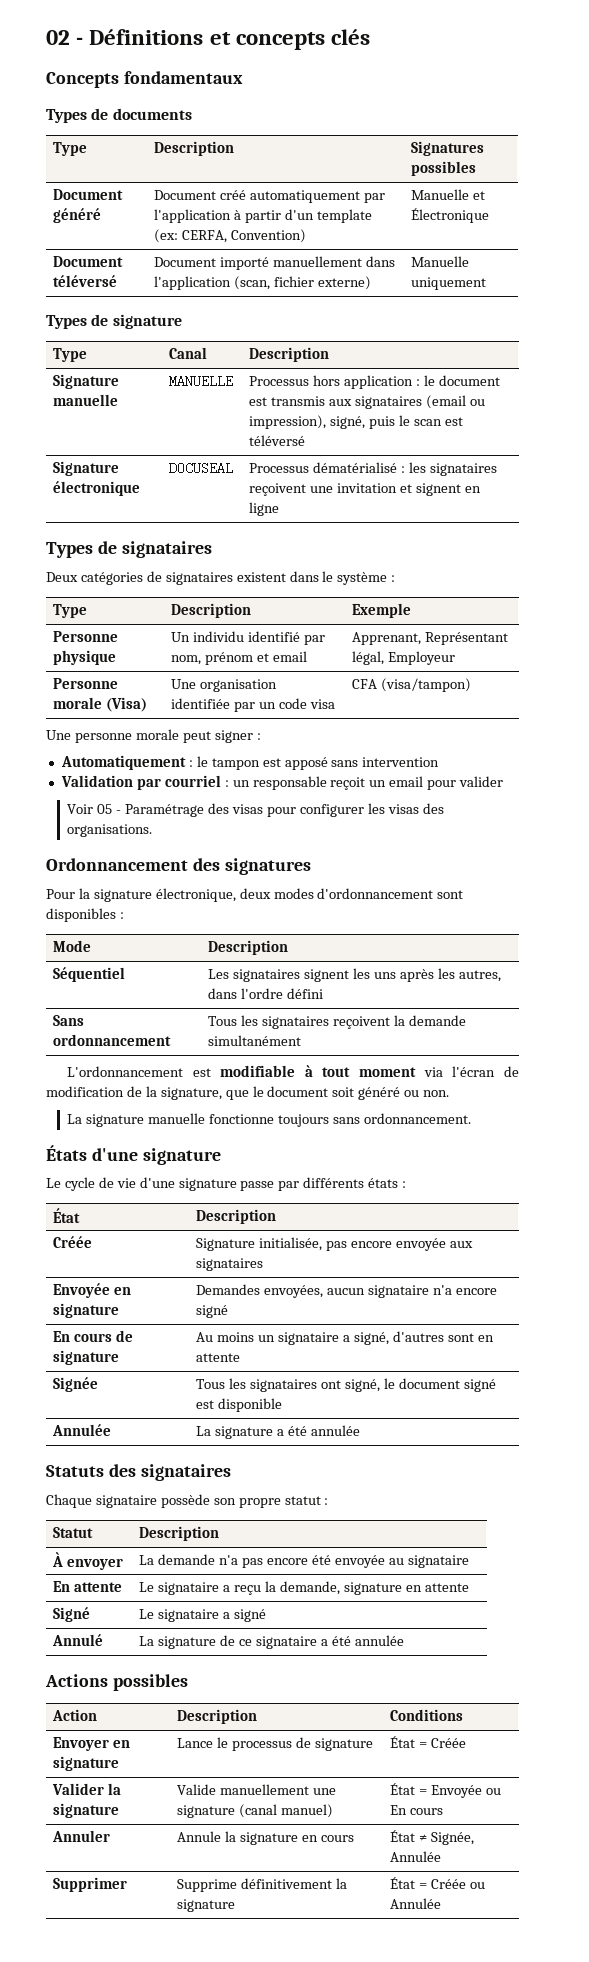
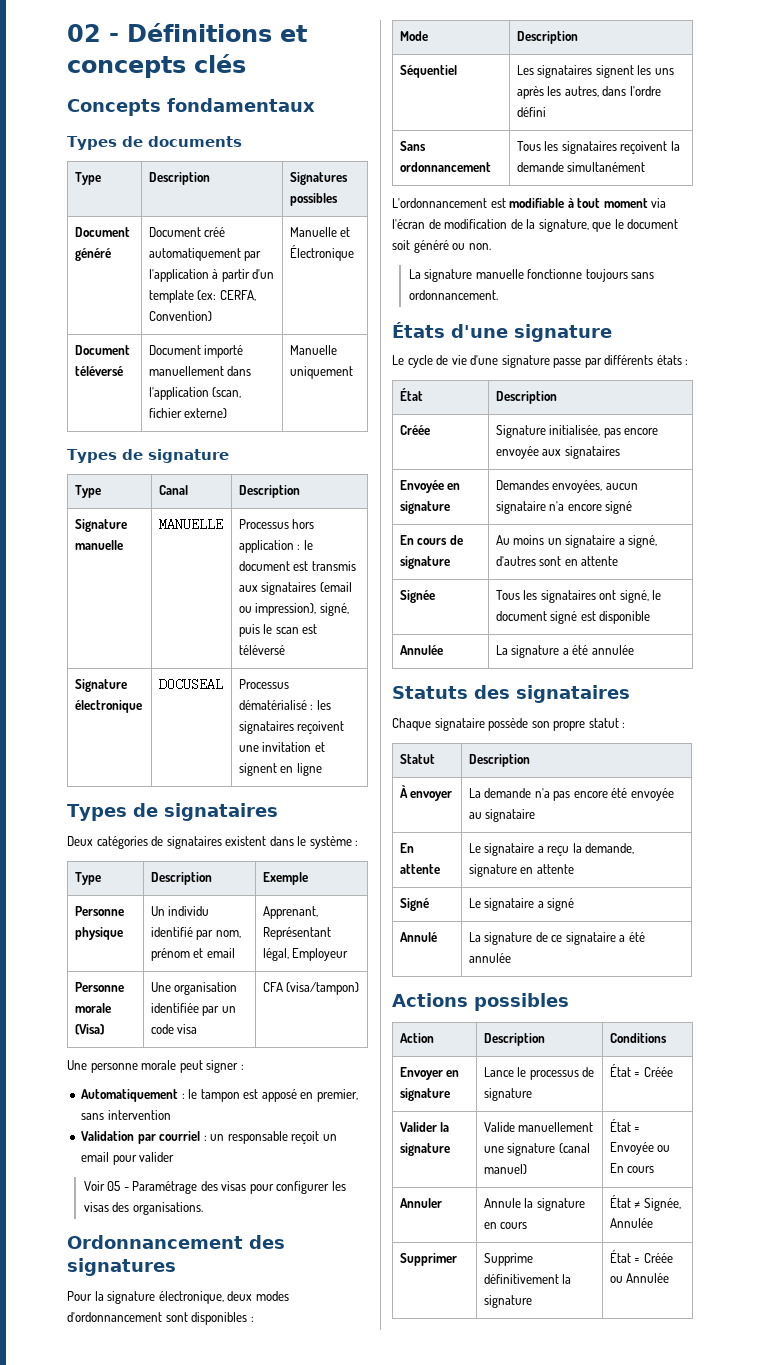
- Automatiquement : le tampon est apposé sans intervention
+ Automatiquement : le tampon est apposé en premier, sans intervention

